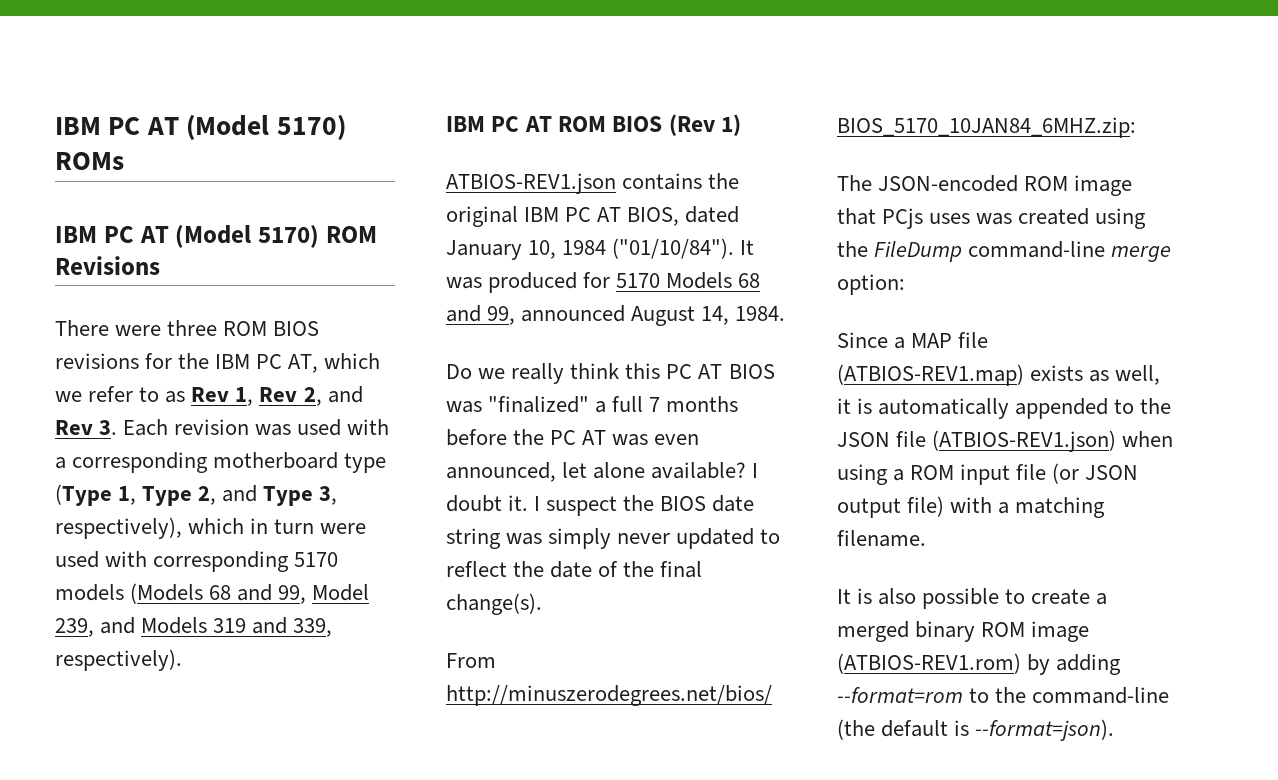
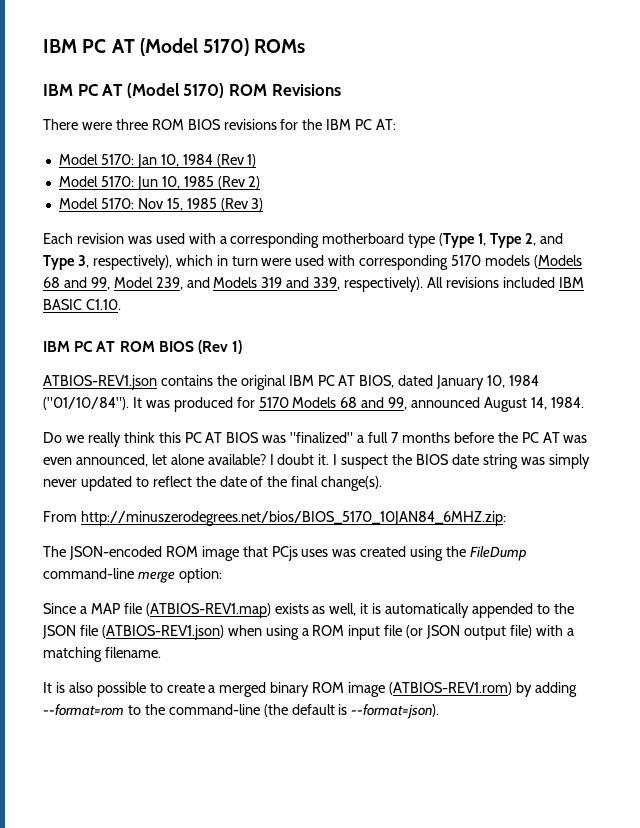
- There were three ROM BIOS revisions for the IBM PC AT, which we refer to as Rev 1, Rev 2, and Rev 3. Each revision was used with a corresponding motherboard type (Type 1, Type 2, and Type 3, respectively), which in turn were used with corresponding 5170 models (Models 68 and 99, Model 239, and Models 319 and 339, respectively).
+ There were three ROM BIOS revisions for the IBM PC AT:
+ Model 5170: Jan 10, 1984 (Rev 1)
+ Model 5170: Jun 10, 1985 (Rev 2)
+ Model 5170: Nov 15, 1985 (Rev 3)
+ Each revision was used with a corresponding motherboard type (Type 1, Type 2, and Type 3, respectively), which in turn were used with corresponding 5170 models (Models 68 and 99, Model 239, and Models 319 and 339, respectively). All revisions included IBM BASIC C1.10.

